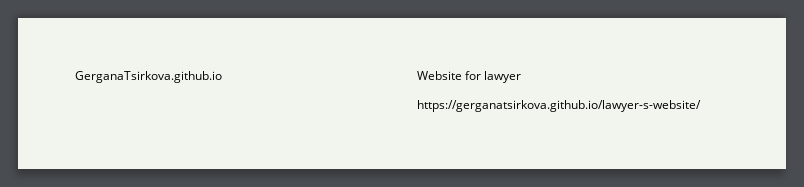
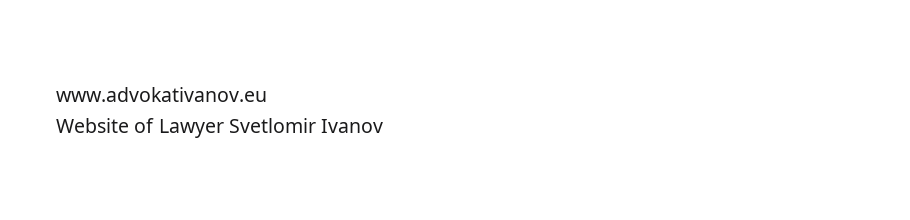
- GerganaTsirkova.github.io
+ www.advokativanov.eu
- Website for lawyer
- https://gerganatsirkova.github.io/lawyer-s-website/
+ Website of Lawyer Svetlomir Ivanov

